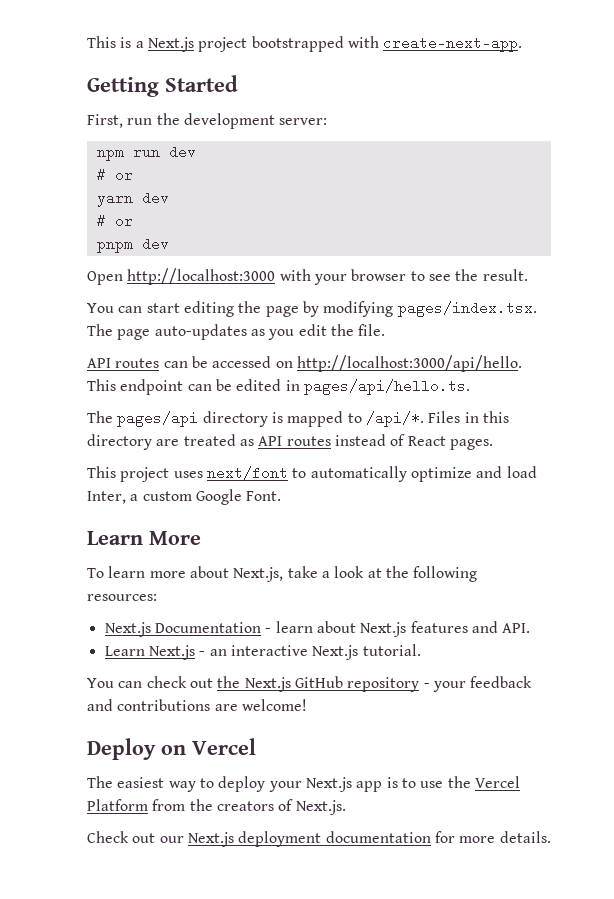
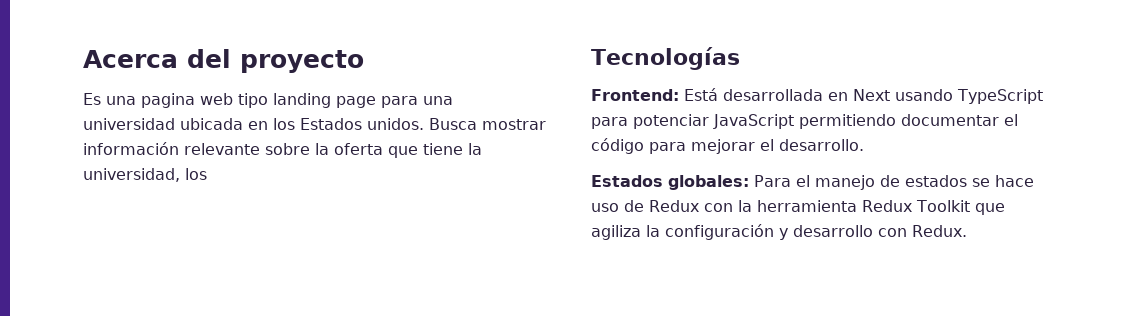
- This is a Next.js project bootstrapped with create-next-app.
- Getting Started
- First, run the development server:
- npm run dev
- # or
- yarn dev
- # or
- pnpm dev
- Open http://localhost:3000 with your browser to see the result.
- You can start editing the page by modifying pages/index.tsx. The page auto-updates as you edit the file.
- API routes can be accessed on http://localhost:3000/api/hello. This endpoint can be edited in pages/api/hello.ts.
- The pages/api directory is mapped to /api/*. Files in this directory are treated as API routes instead of React pages.
- This project uses next/font to automatically optimize and load Inter, a custom Google Font.
- Learn More
- To learn more about Next.js, take a look at the following resources:
- Next.js Documentation - learn about Next.js features and API.
- Learn Next.js - an interactive Next.js tutorial.
- You can check out the Next.js GitHub repository - your feedback and contributions are welcome!
- Deploy on Vercel
- The easiest way to deploy your Next.js app is to use the Vercel Platform from the creators of Next.js.
- Check out our Next.js deployment documentation for more details.
+ Acerca del proyecto
+ Es una pagina web tipo landing page para una universidad ubicada en los Estados unidos. Busca mostrar información relevante sobre la oferta que tiene la universidad, los
+ Tecnologías
+ Frontend: Está desarrollada en Next usando TypeScript para potenciar JavaScript permitiendo documentar el código para mejorar el desarrollo.
+ Estados globales: Para el manejo de estados se hace uso de Redux con la herramienta Redux Toolkit que agiliza la configuración y desarrollo con Redux.

